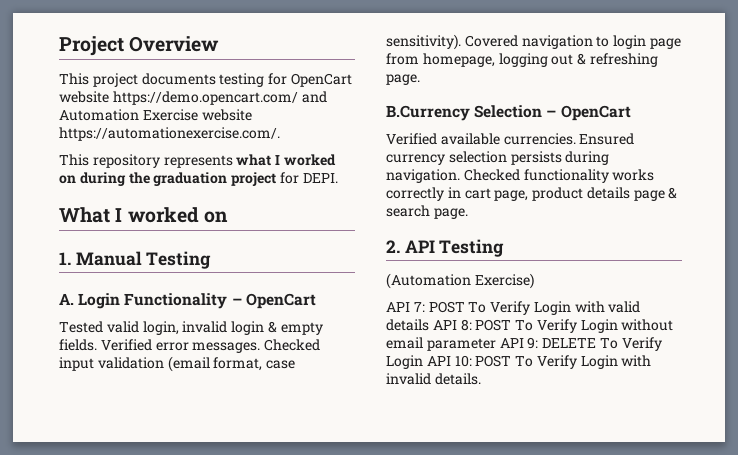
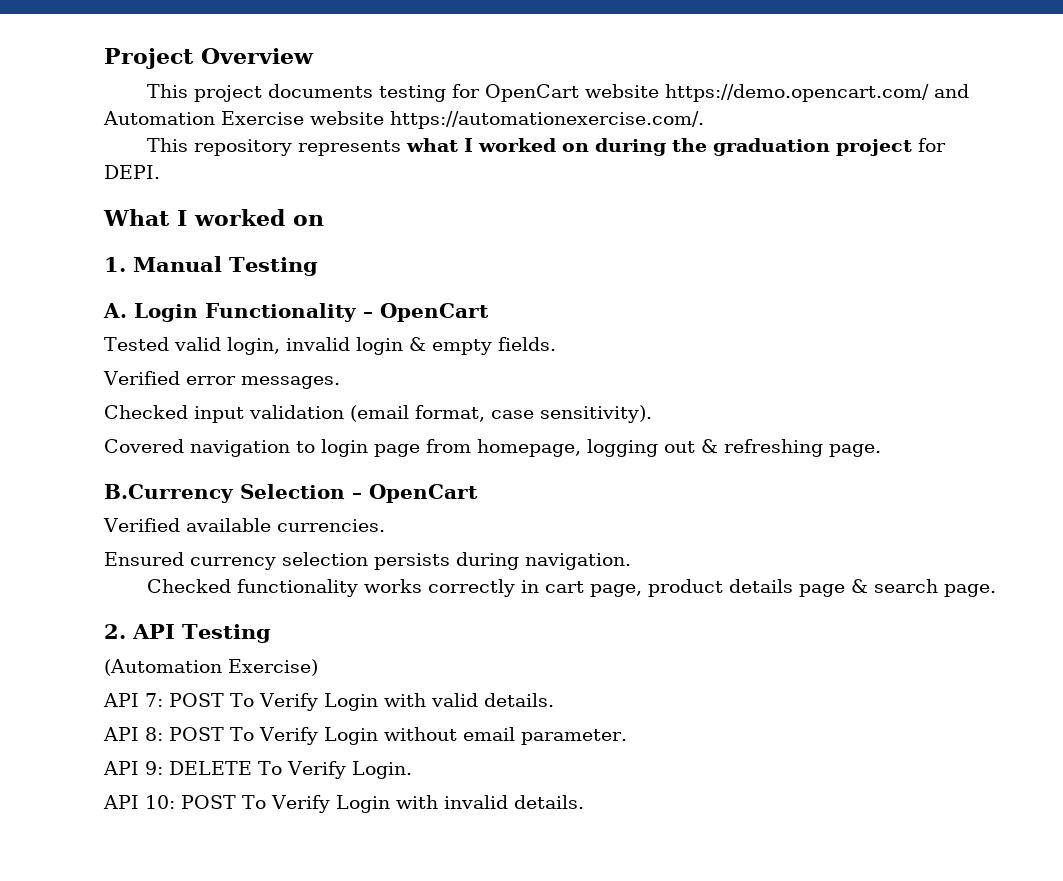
- Tested valid login, invalid login & empty fields. Verified error messages. Checked input validation (email format, case sensitivity). Covered navigation to login page from homepage, logging out & refreshing page.
+ Tested valid login, invalid login & empty fields.
+ Verified error messages.
+ Checked input validation (email format, case sensitivity).
+ Covered navigation to login page from homepage, logging out & refreshing page.
- Verified available currencies. Ensured currency selection persists during navigation. Checked functionality works correctly in cart page, product details page & search page.
+ Verified available currencies.
+ Ensured currency selection persists during navigation.
+ Checked functionality works correctly in cart page, product details page & search page.
- API 7: POST To Verify Login with valid details API 8: POST To Verify Login without email parameter API 9: DELETE To Verify Login API 10: POST To Verify Login with invalid details.
+ API 7: POST To Verify Login with valid details.
+ API 8: POST To Verify Login without email parameter.
+ API 9: DELETE To Verify Login.
+ API 10: POST To Verify Login with invalid details.

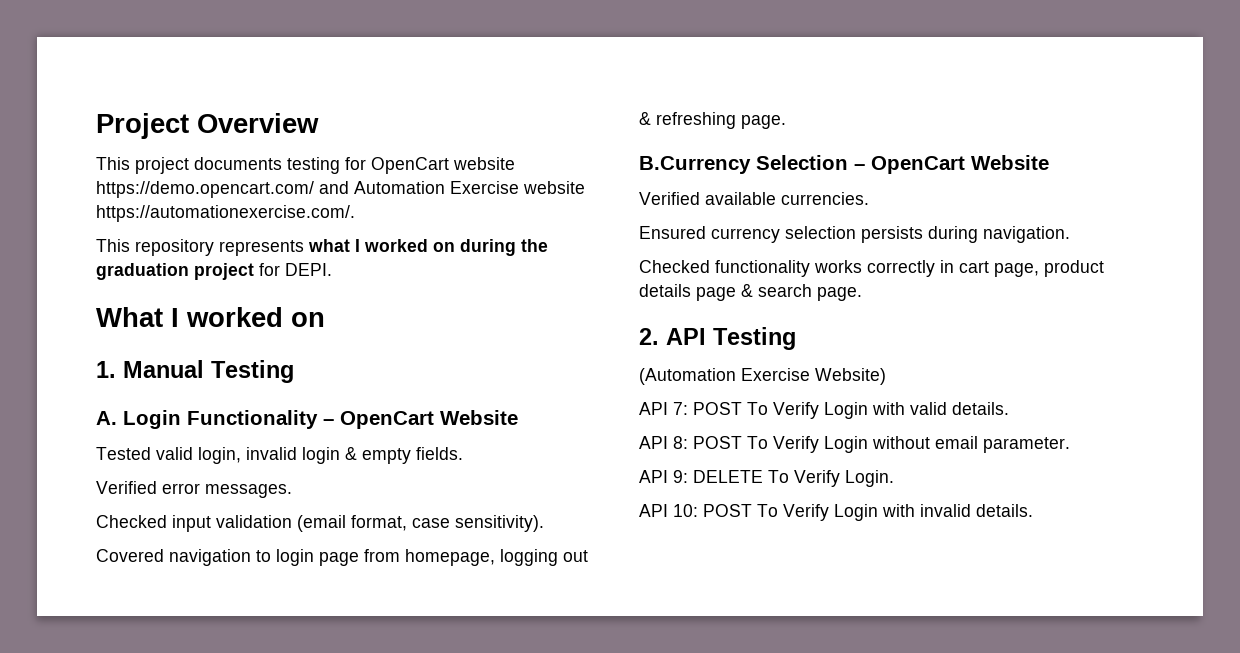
- A. Login Functionality – OpenCart
+ A. Login Functionality – OpenCart Website
- B.Currency Selection – OpenCart
+ B.Currency Selection – OpenCart Website
- (Automation Exercise)
+ (Automation Exercise Website)

